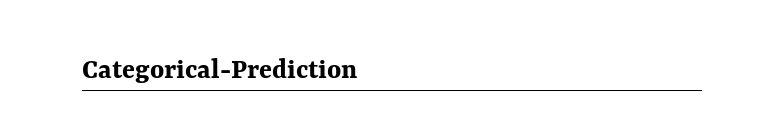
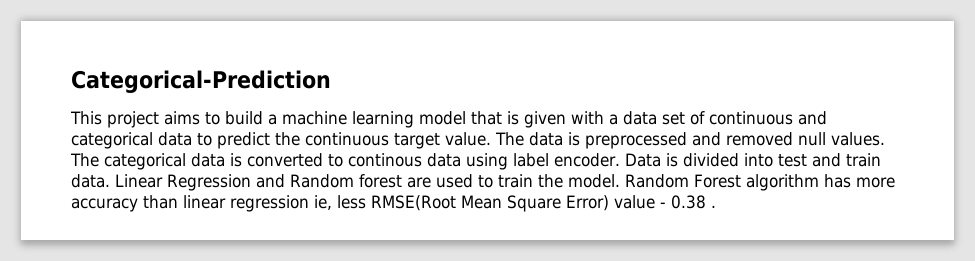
+ This project aims to build a machine learning model that is given with a data set of continuous and categorical data to predict the continuous target value. The data is preprocessed and removed null values. The categorical data is converted to continous data using label encoder. Data is divided into test and train data. Linear Regression and Random forest are used to train the model. Random Forest algorithm has more accuracy than linear regression ie, less RMSE(Root Mean Square Error) value - 0.38 .

